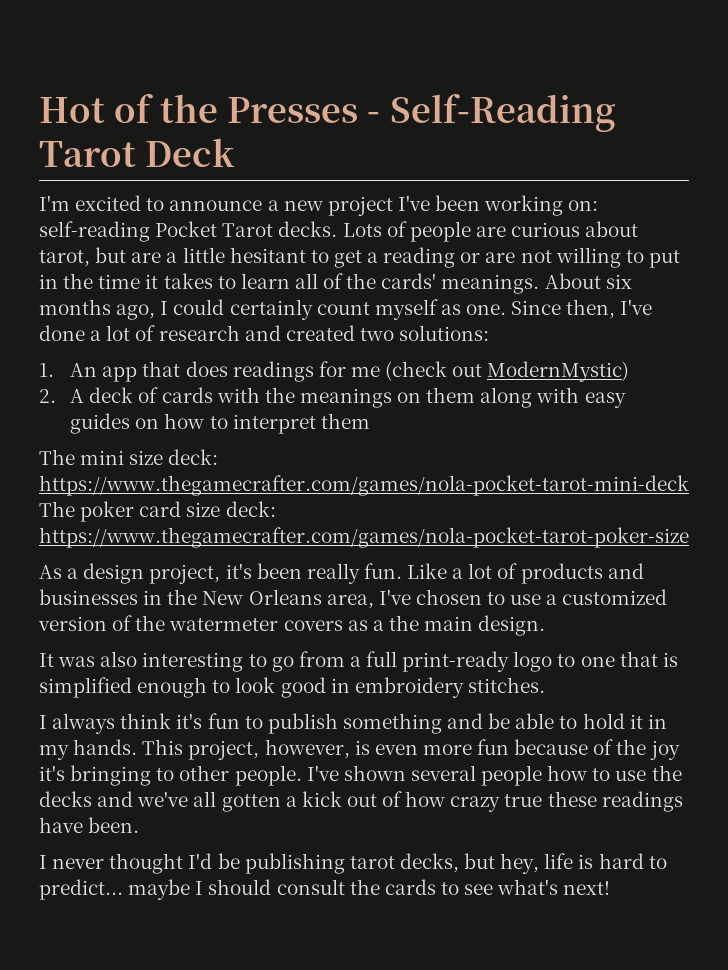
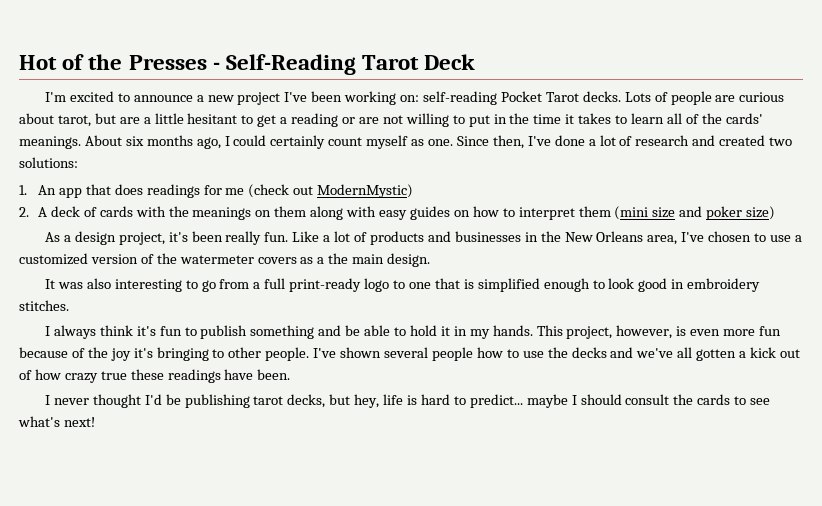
- 2. A deck of cards with the meanings on them along with easy guides on how to interpret them
- The mini size deck: https://www.thegamecrafter.com/games/nola-pocket-tarot-mini-deck The poker card size deck: https://www.thegamecrafter.com/games/nola-pocket-tarot-poker-size
+ 2. A deck of cards with the meanings on them along with easy guides on how to interpret them (mini size and poker size)

